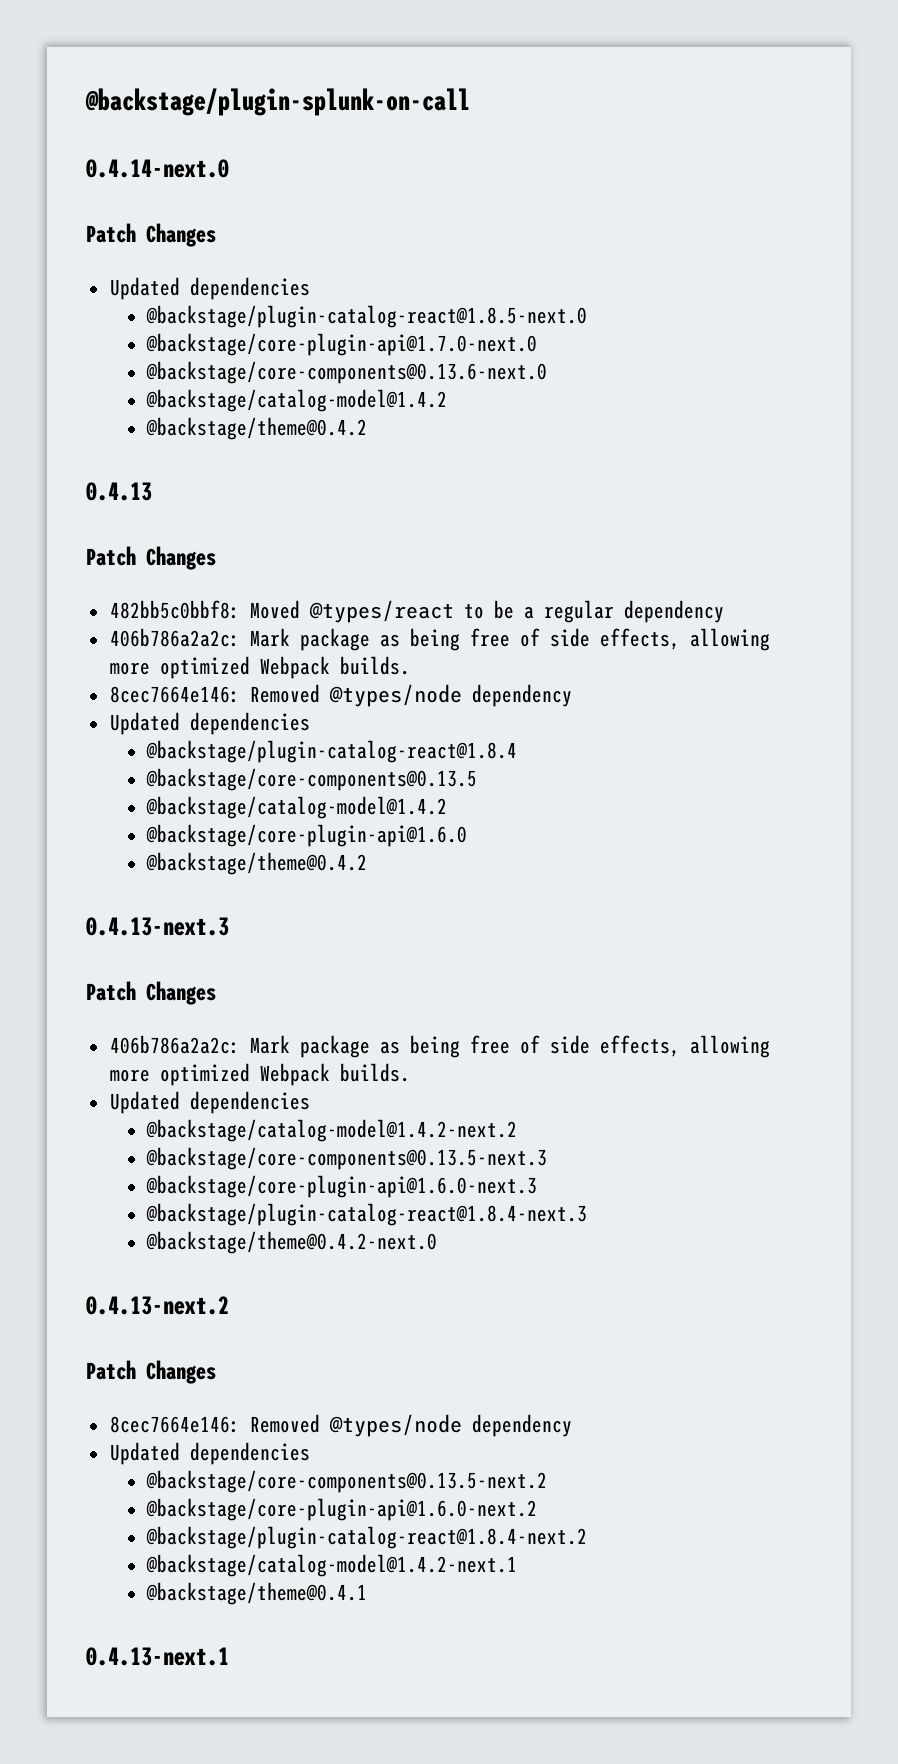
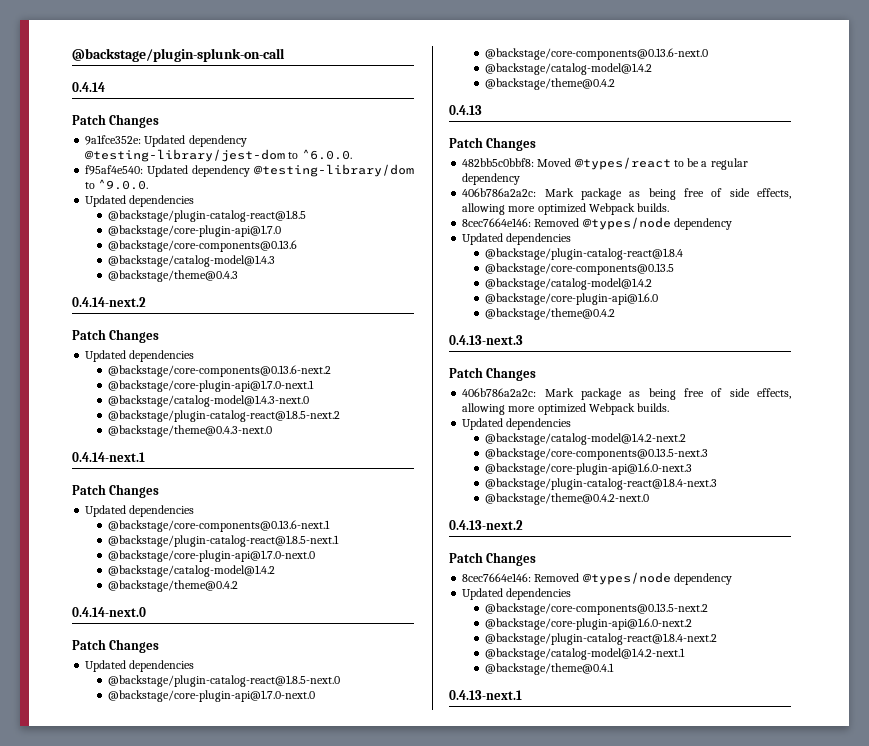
+ 0.4.14
+ Patch Changes
+ 9a1fce352e: Updated dependency @testing-library/jest-dom to ^6.0.0.
+ f95af4e540: Updated dependency @testing-library/dom to ^9.0.0.
+ Updated dependencies
+ @backstage/plugin-catalog-react@1.8.5
+ @backstage/core-plugin-api@1.7.0
+ @backstage/core-components@0.13.6
+ @backstage/catalog-model@1.4.3
+ @backstage/theme@0.4.3
+ 0.4.14-next.2
+ Patch Changes
+ Updated dependencies
+ @backstage/core-components@0.13.6-next.2
+ @backstage/core-plugin-api@1.7.0-next.1
+ @backstage/catalog-model@1.4.3-next.0
+ @backstage/plugin-catalog-react@1.8.5-next.2
+ @backstage/theme@0.4.3-next.0
+ 0.4.14-next.1
+ Patch Changes
+ Updated dependencies
+ @backstage/core-components@0.13.6-next.1
+ @backstage/plugin-catalog-react@1.8.5-next.1
+ @backstage/core-plugin-api@1.7.0-next.0
+ @backstage/catalog-model@1.4.2
+ @backstage/theme@0.4.2

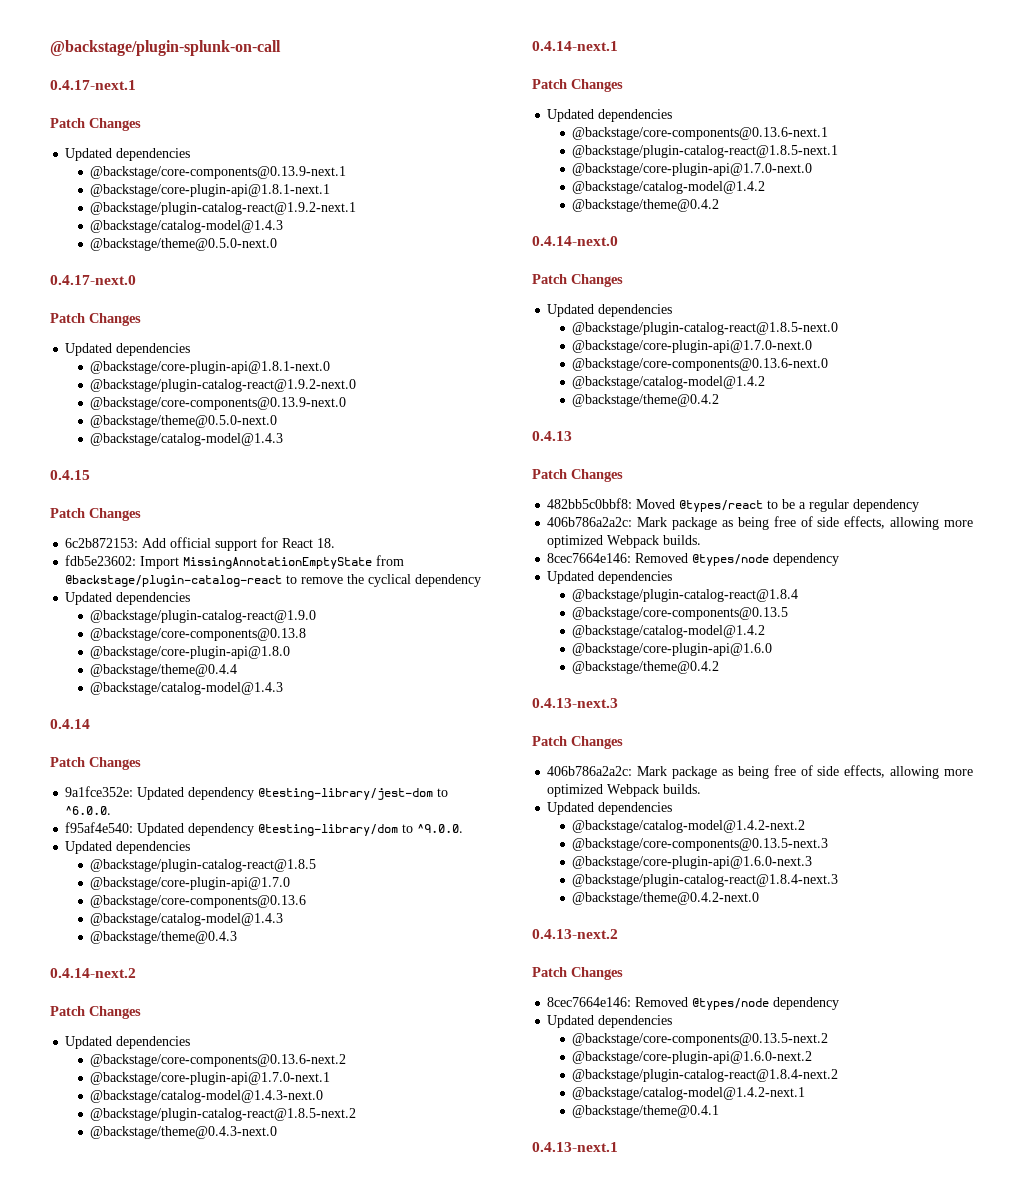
+ 0.4.17-next.1
+ Patch Changes
+ Updated dependencies
+ @backstage/core-components@0.13.9-next.1
+ @backstage/core-plugin-api@1.8.1-next.1
+ @backstage/plugin-catalog-react@1.9.2-next.1
+ @backstage/catalog-model@1.4.3
+ @backstage/theme@0.5.0-next.0
+ 0.4.17-next.0
+ Patch Changes
+ Updated dependencies
+ @backstage/core-plugin-api@1.8.1-next.0
+ @backstage/plugin-catalog-react@1.9.2-next.0
+ @backstage/core-components@0.13.9-next.0
+ @backstage/theme@0.5.0-next.0
+ @backstage/catalog-model@1.4.3
+ 0.4.15
+ Patch Changes
+ 6c2b872153: Add official support for React 18.
+ fdb5e23602: Import MissingAnnotationEmptyState from @backstage/plugin-catalog-react to remove the cyclical dependency
+ Updated dependencies
+ @backstage/plugin-catalog-react@1.9.0
+ @backstage/core-components@0.13.8
+ @backstage/core-plugin-api@1.8.0
+ @backstage/theme@0.4.4
+ @backstage/catalog-model@1.4.3

